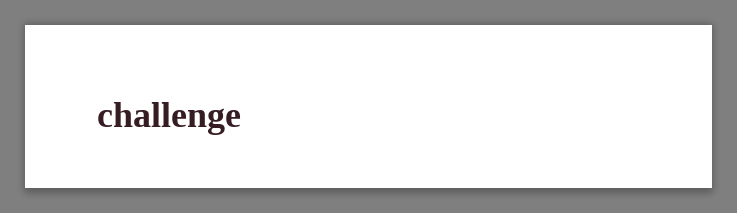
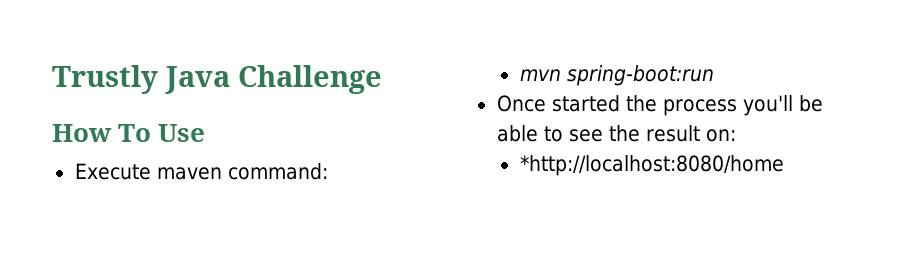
- challenge
+ Trustly Java Challenge
+ How To Use
+ Execute maven command:
+ mvn spring-boot:run
+ Once started the process you'll be able to see the result on:
+ *http://localhost:8080/home

